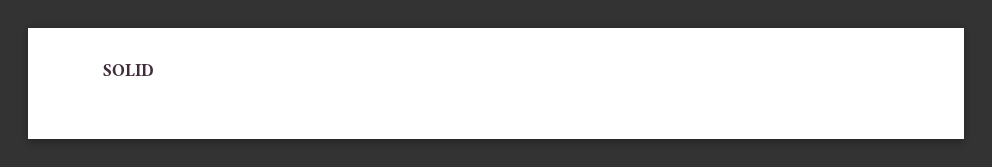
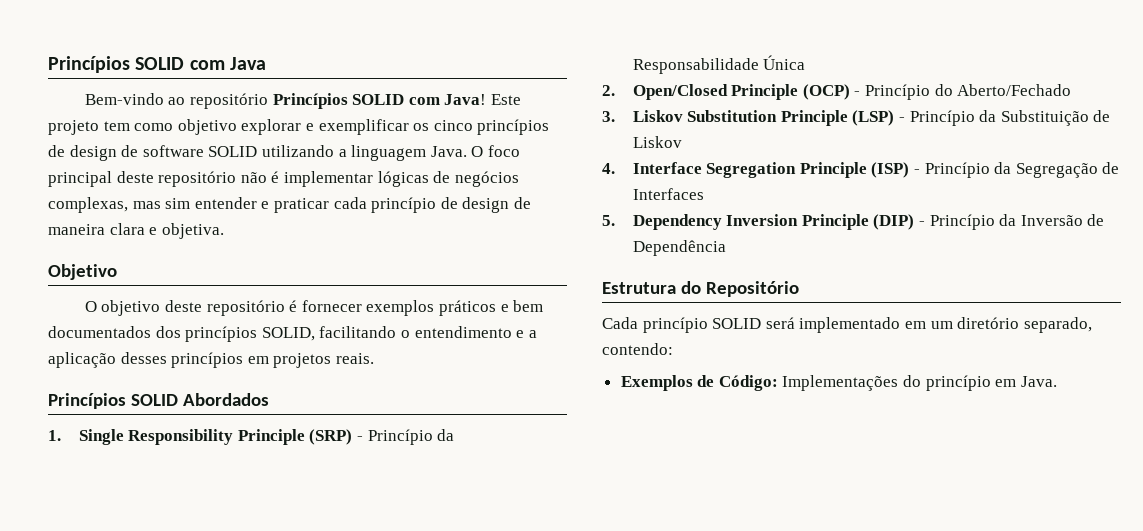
- SOLID
+ Princípios SOLID com Java
+ Bem-vindo ao repositório Princípios SOLID com Java! Este projeto tem como objetivo explorar e exemplificar os cinco princípios de design de software SOLID utilizando a linguagem Java. O foco principal deste repositório não é implementar lógicas de negócios complexas, mas sim entender e praticar cada princípio de design de maneira clara e objetiva.
+ Objetivo
+ O objetivo deste repositório é fornecer exemplos práticos e bem documentados dos princípios SOLID, facilitando o entendimento e a aplicação desses princípios em projetos reais.
+ Princípios SOLID Abordados
+ 1. Single Responsibility Principle (SRP) - Princípio da Responsabilidade Única
+ 2. Open/Closed Principle (OCP) - Princípio do Aberto/Fechado
+ 3. Liskov Substitution Principle (LSP) - Princípio da Substituição de Liskov
+ 4. Interface Segregation Principle (ISP) - Princípio da Segregação de Interfaces
+ 5. Dependency Inversion Principle (DIP) - Princípio da Inversão de Dependência
+ Estrutura do Repositório
+ Cada princípio SOLID será implementado em um diretório separado, contendo:
+ Exemplos de Código: Implementações do princípio em Java.

